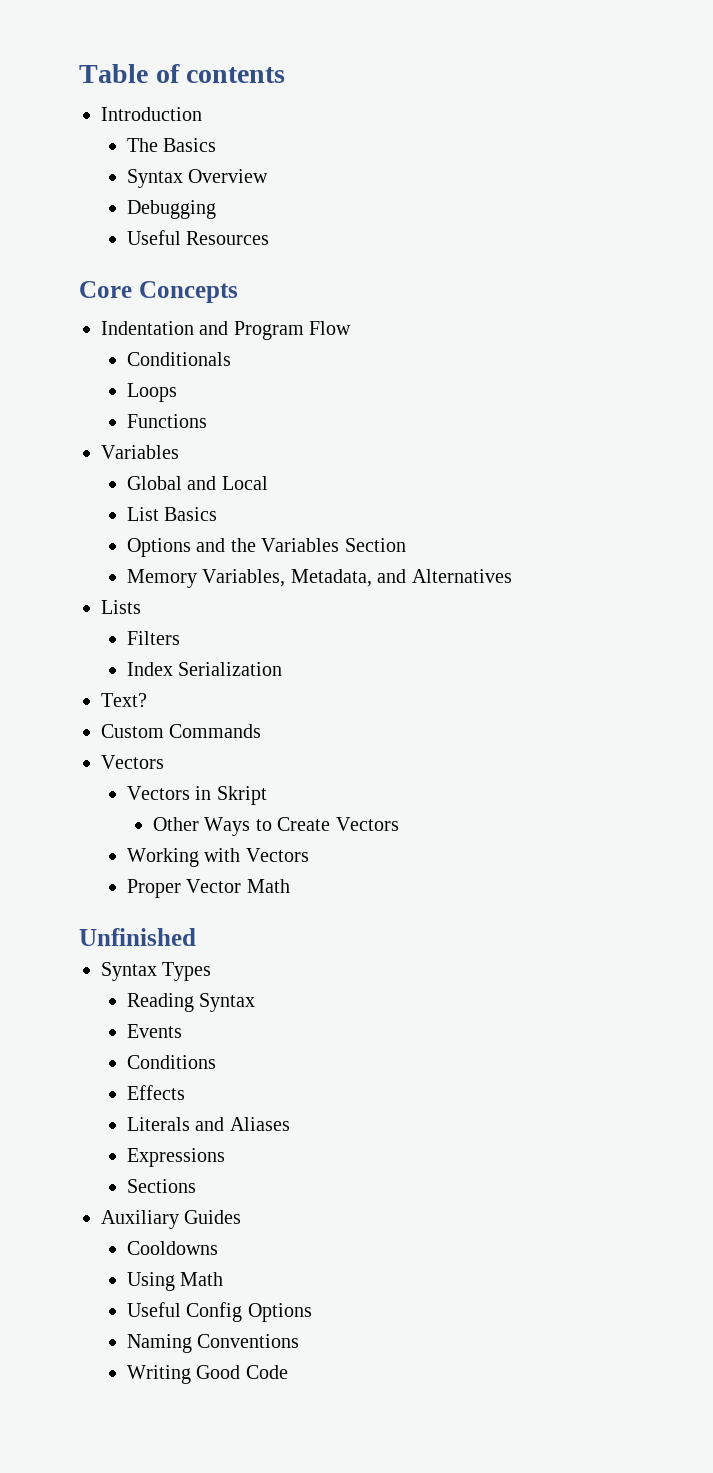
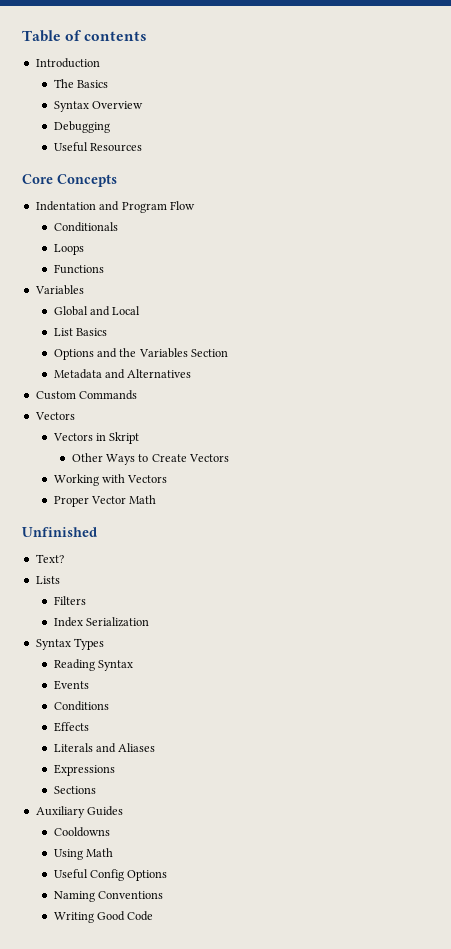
- Memory Variables, Metadata, and Alternatives
+ Metadata and Alternatives
- Lists
- Filters
- Index Serialization
- Text?
+ Text?
+ Lists
+ Filters
+ Index Serialization

